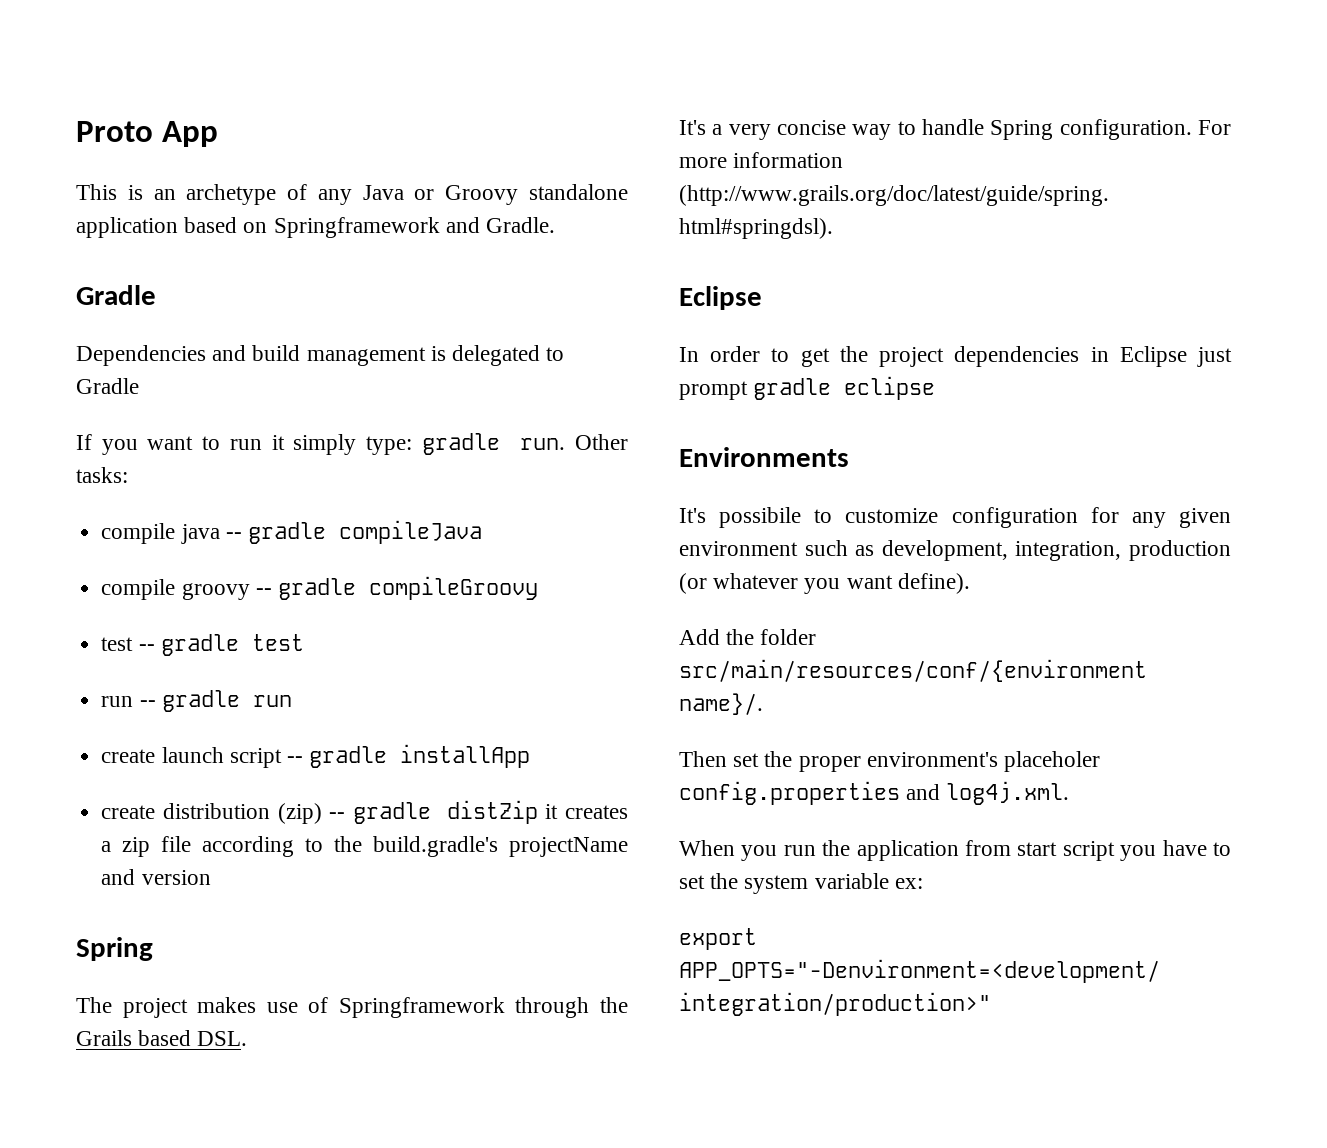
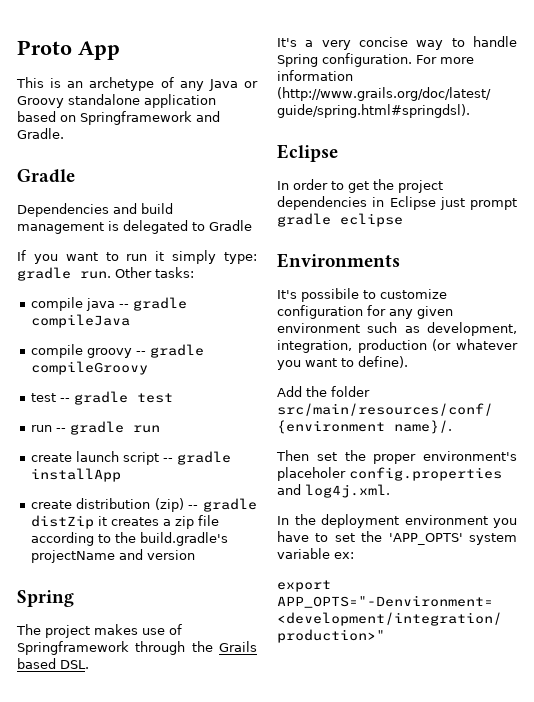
- It's possibile to customize configuration for any given environment such as development, integration, production (or whatever you want define).
+ It's possibile to customize configuration for any given environment such as development, integration, production (or whatever you want to define).
- When you run the application from start script you have to set the system variable ex:
+ In the deployment environment you have to set the 'APP_OPTS' system variable ex:

